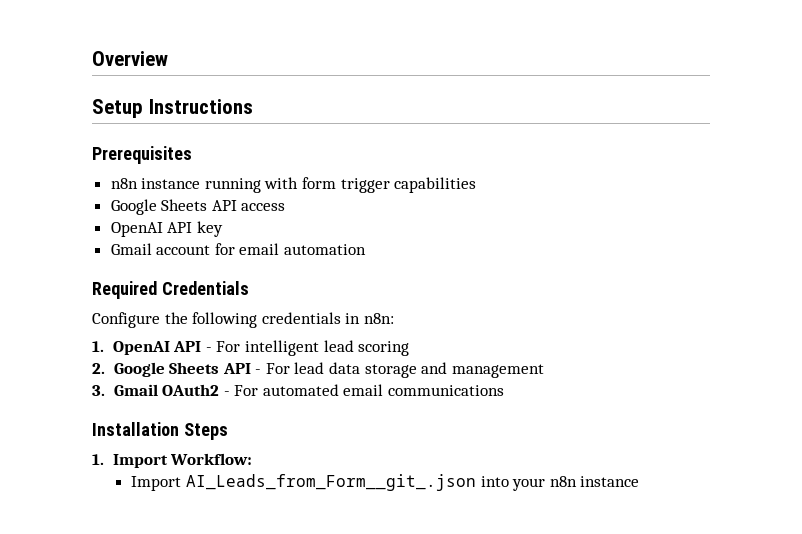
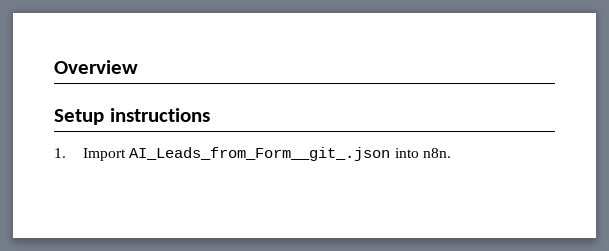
- Setup Instructions
- Prerequisites
- n8n instance running with form trigger capabilities
- Google Sheets API access
- OpenAI API key
- Gmail account for email automation
- Required Credentials
- Configure the following credentials in n8n:
- 1. OpenAI API - For intelligent lead scoring
- 2. Google Sheets API - For lead data storage and management
- 3. Gmail OAuth2 - For automated email communications
- Installation Steps
- 1. Import Workflow:
- Import AI_Leads_from_Form__git_.json into your n8n instance
+ Setup instructions
+ 1. Import AI_Leads_from_Form__git_.json into n8n.

